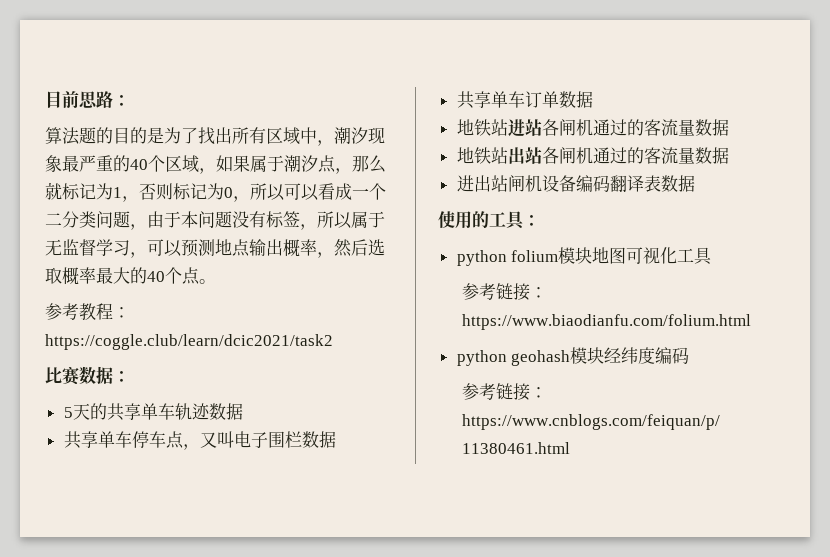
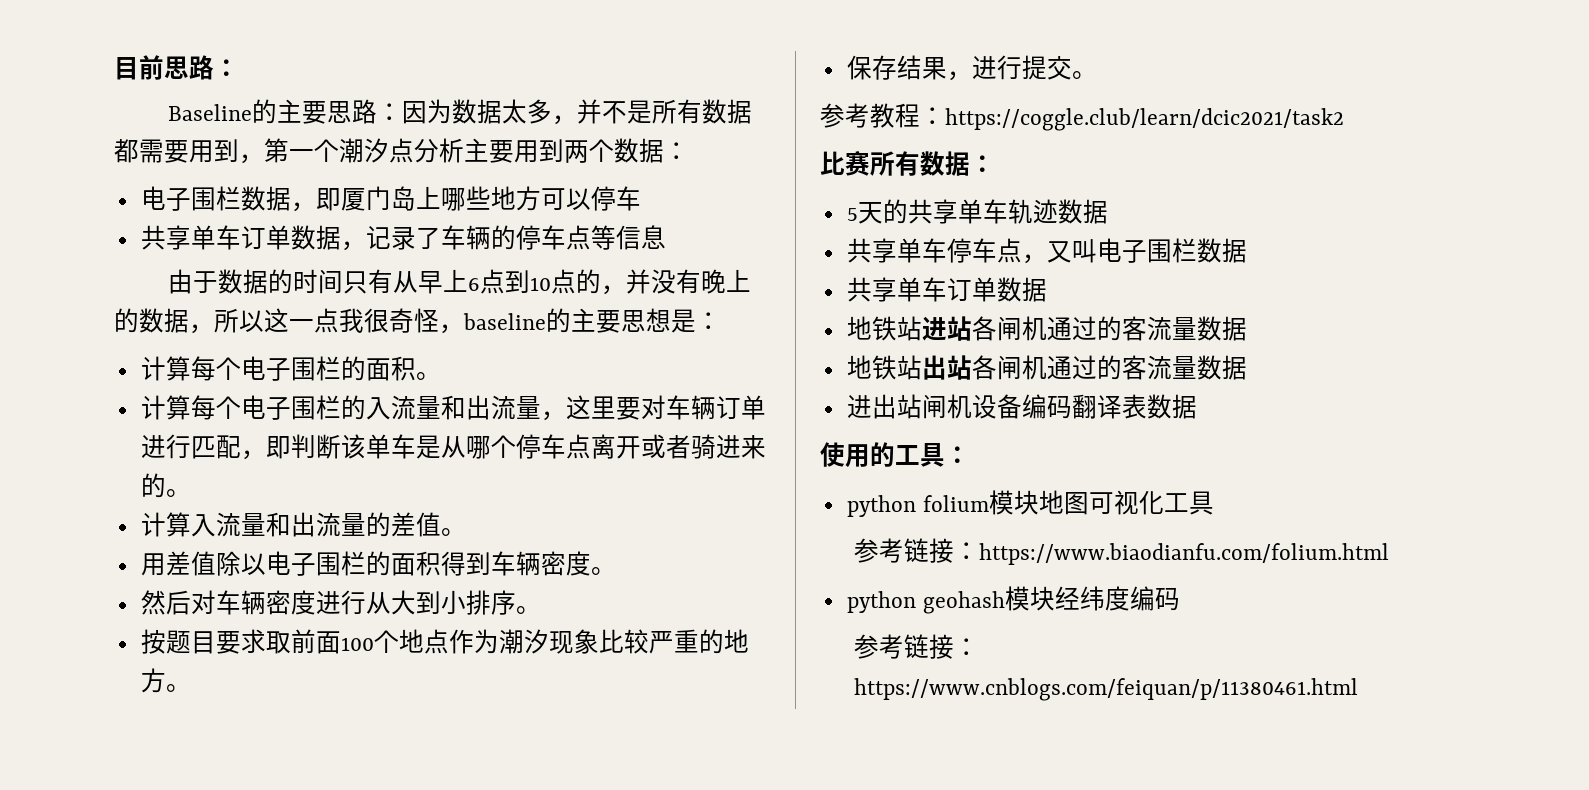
- 算法题的目的是为了找出所有区域中，潮汐现象最严重的40个区域，如果属于潮汐点，那么就标记为1，否则标记为0，所以可以看成一个二分类问题，由于本问题没有标签，所以属于无监督学习，可以预测地点输出概率，然后选取概率最大的40个点。
+ Baseline的主要思路：因为数据太多，并不是所有数据都需要用到，第一个潮汐点分析主要用到两个数据：
+ 电子围栏数据，即厦门岛上哪些地方可以停车
+ 共享单车订单数据，记录了车辆的停车点等信息
+ 由于数据的时间只有从早上6点到10点的，并没有晚上的数据，所以这一点我很奇怪，baseline的主要思想是：
+ 计算每个电子围栏的面积。
+ 计算每个电子围栏的入流量和出流量，这里要对车辆订单进行匹配，即判断该单车是从哪个停车点离开或者骑进来的。
+ 计算入流量和出流量的差值。
+ 用差值除以电子围栏的面积得到车辆密度。
+ 然后对车辆密度进行从大到小排序。
+ 按题目要求取前面100个地点作为潮汐现象比较严重的地方。
+ 保存结果，进行提交。
- 比赛数据：
+ 比赛所有数据：

